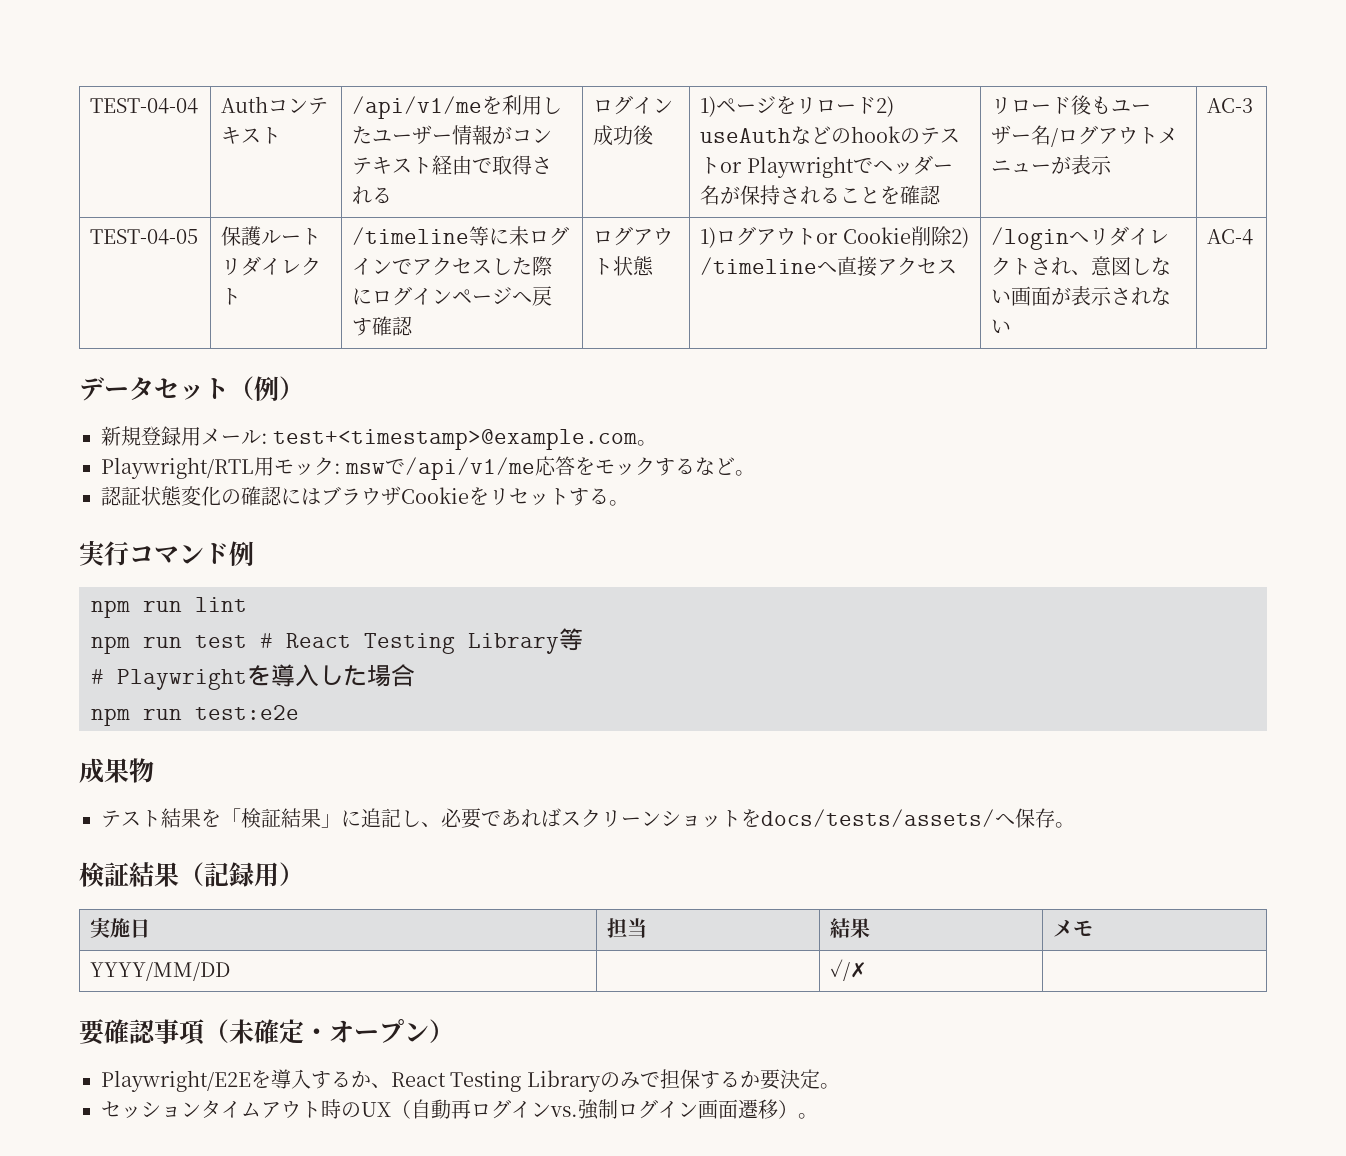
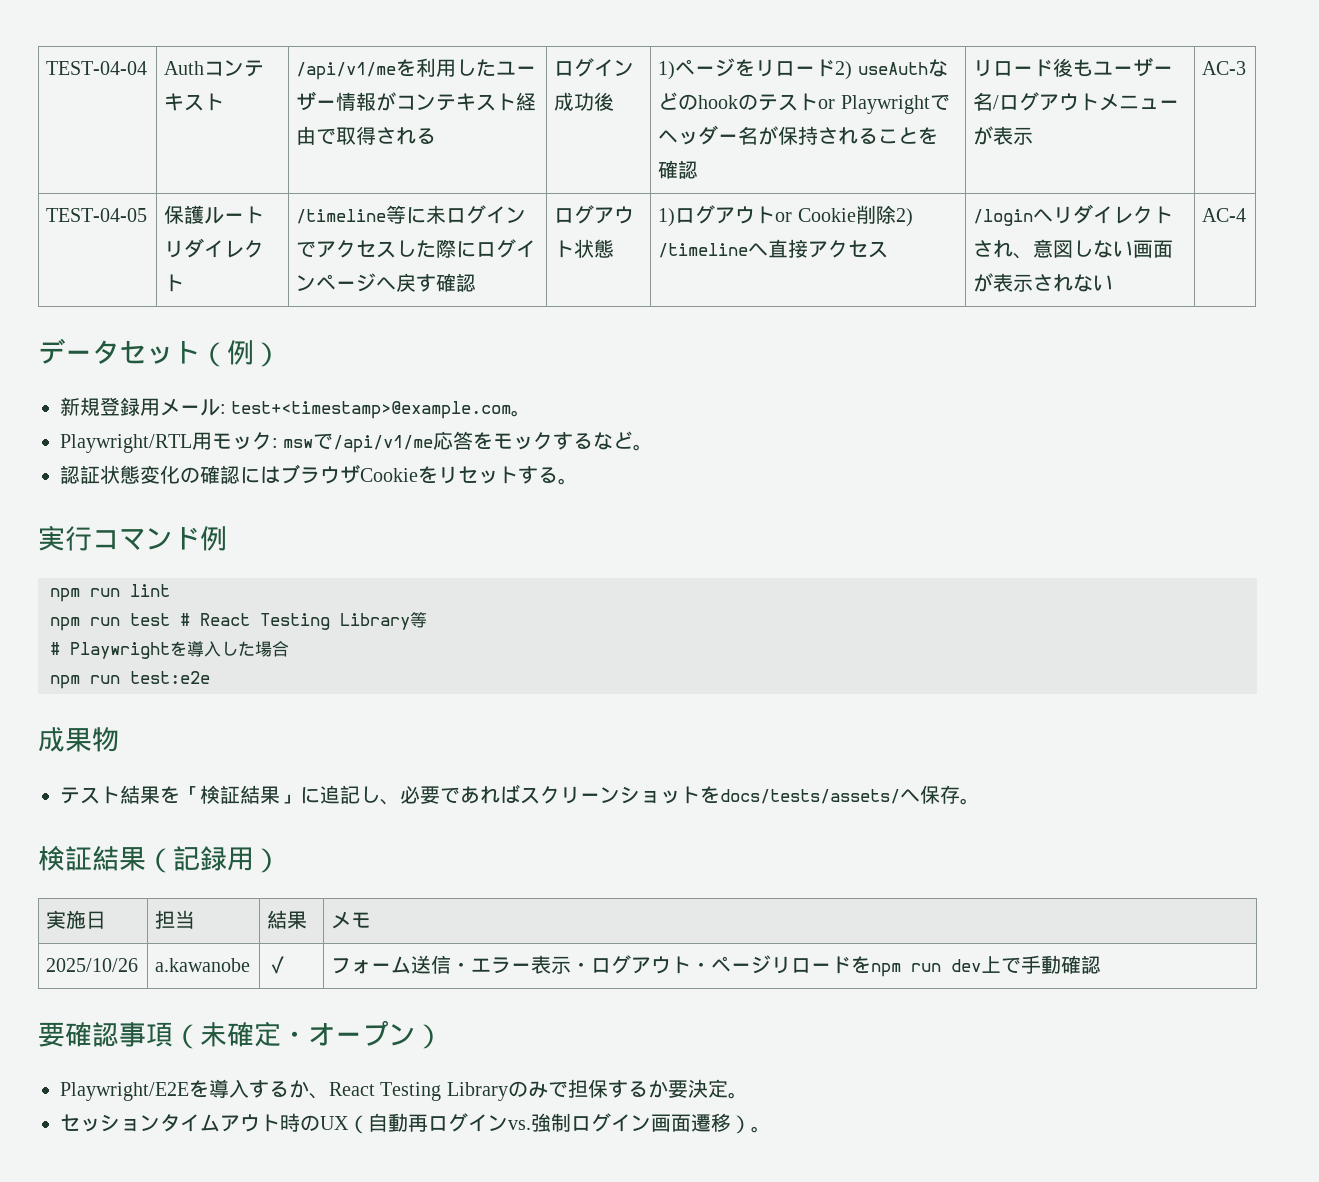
- YYYY/MM/DD | | ✓/✗ |
+ 2025/10/26 | a.kawanobe | ✓ | フォーム送信・エラー表示・ログアウト・ページリロードをnpm run dev上で手動確認

